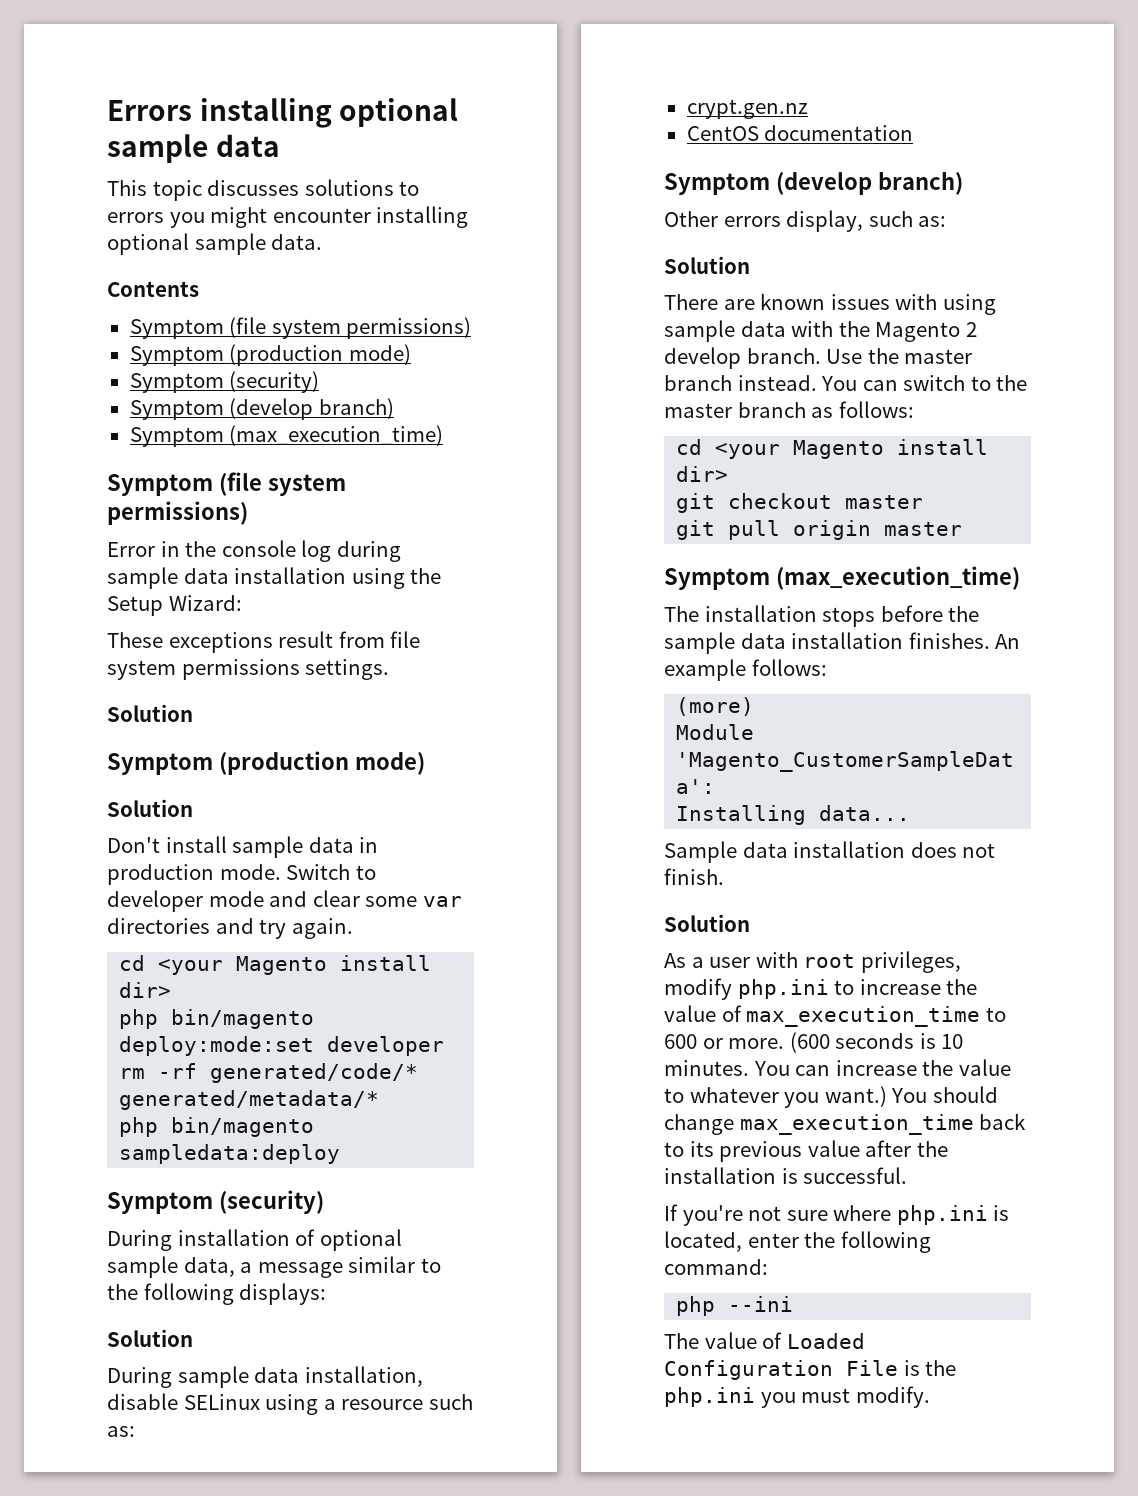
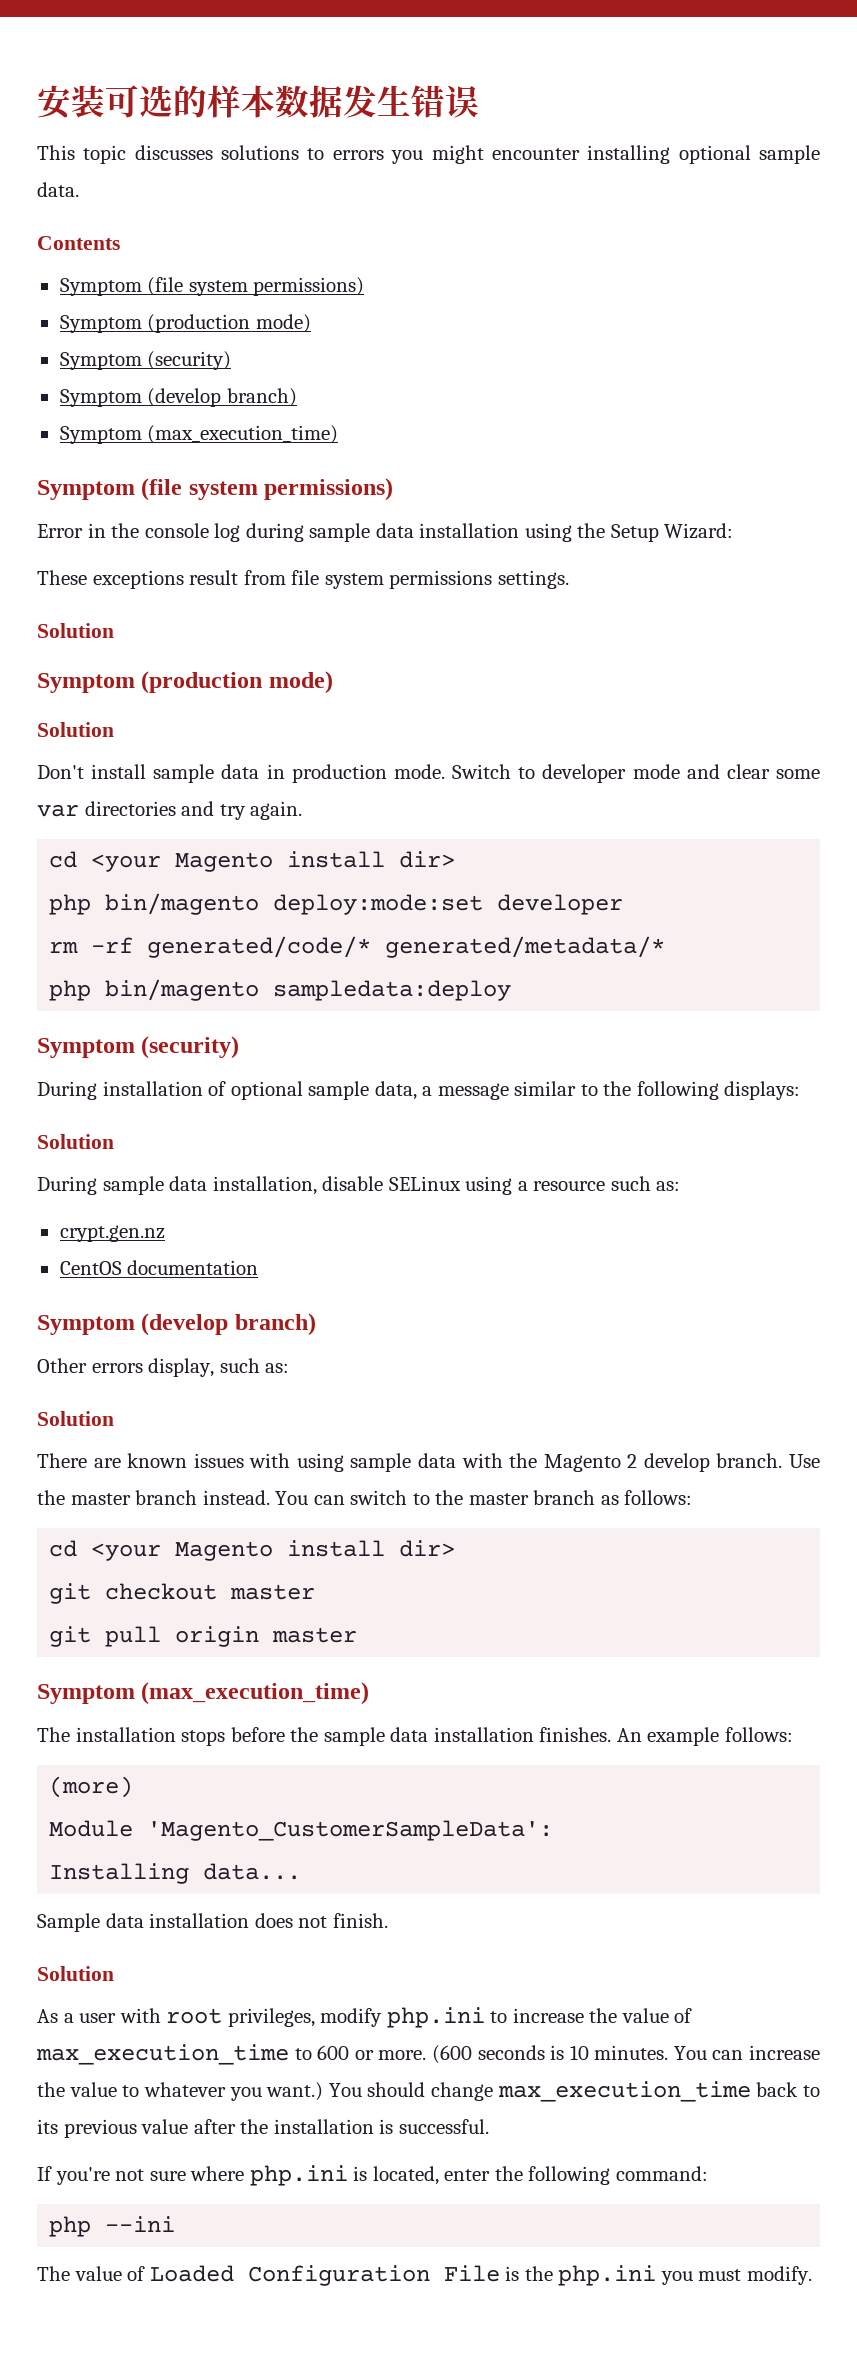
- Errors installing optional sample data
+ 安装可选的样本数据发生错误

